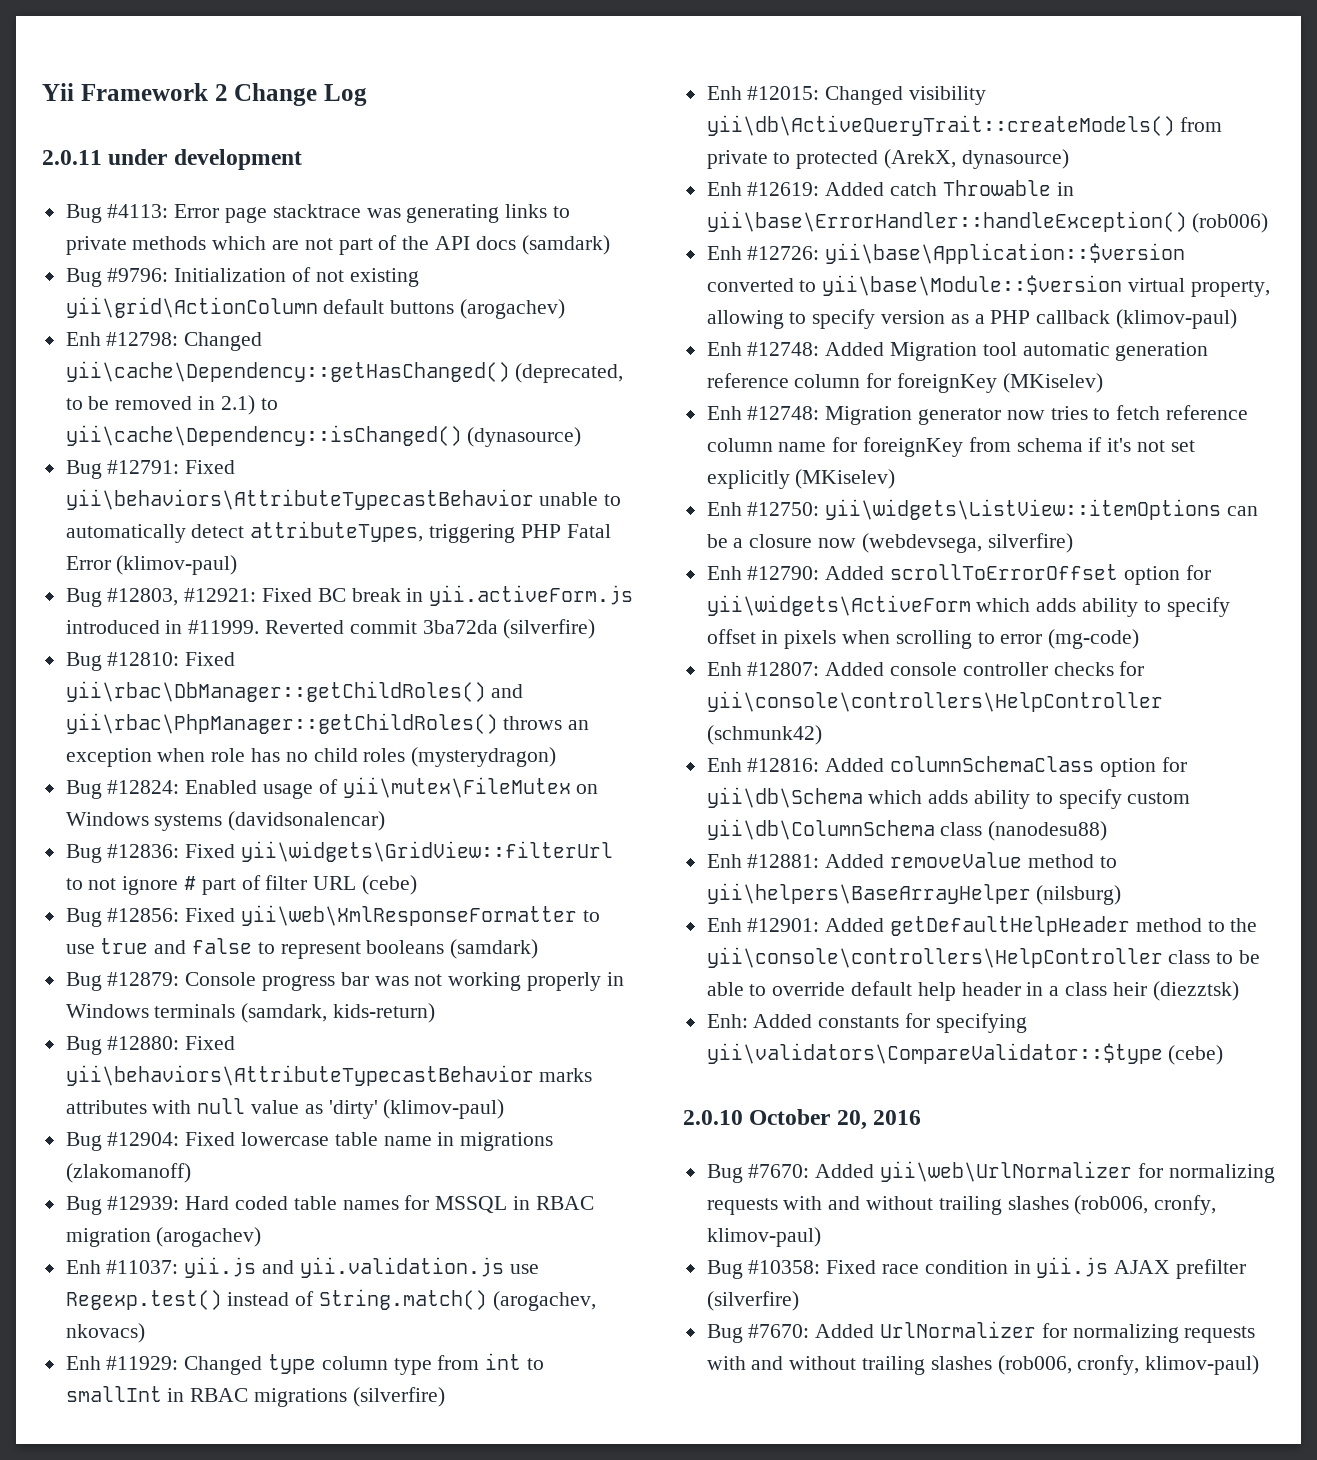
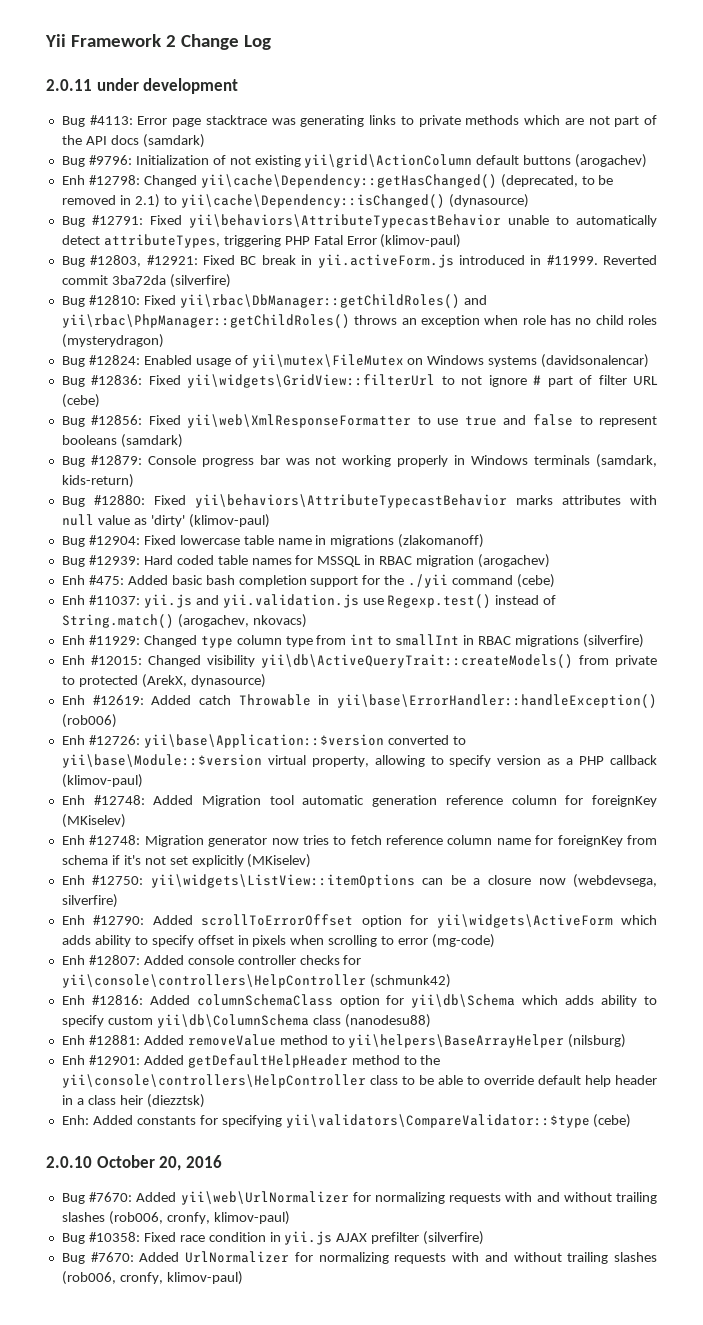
+ Enh #475: Added basic bash completion support for the ./yii command (cebe)

